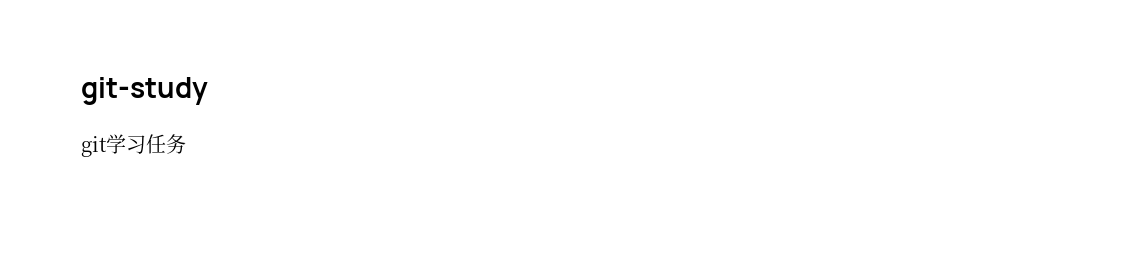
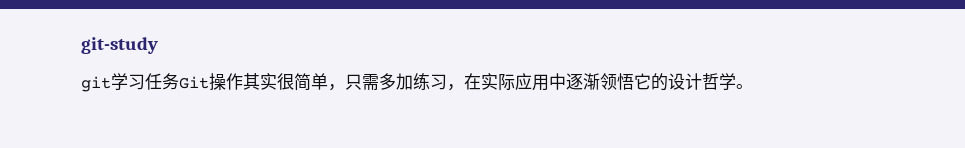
- git学习任务
+ git学习任务Git操作其实很简单，只需多加练习，在实际应用中逐渐领悟它的设计哲学。

